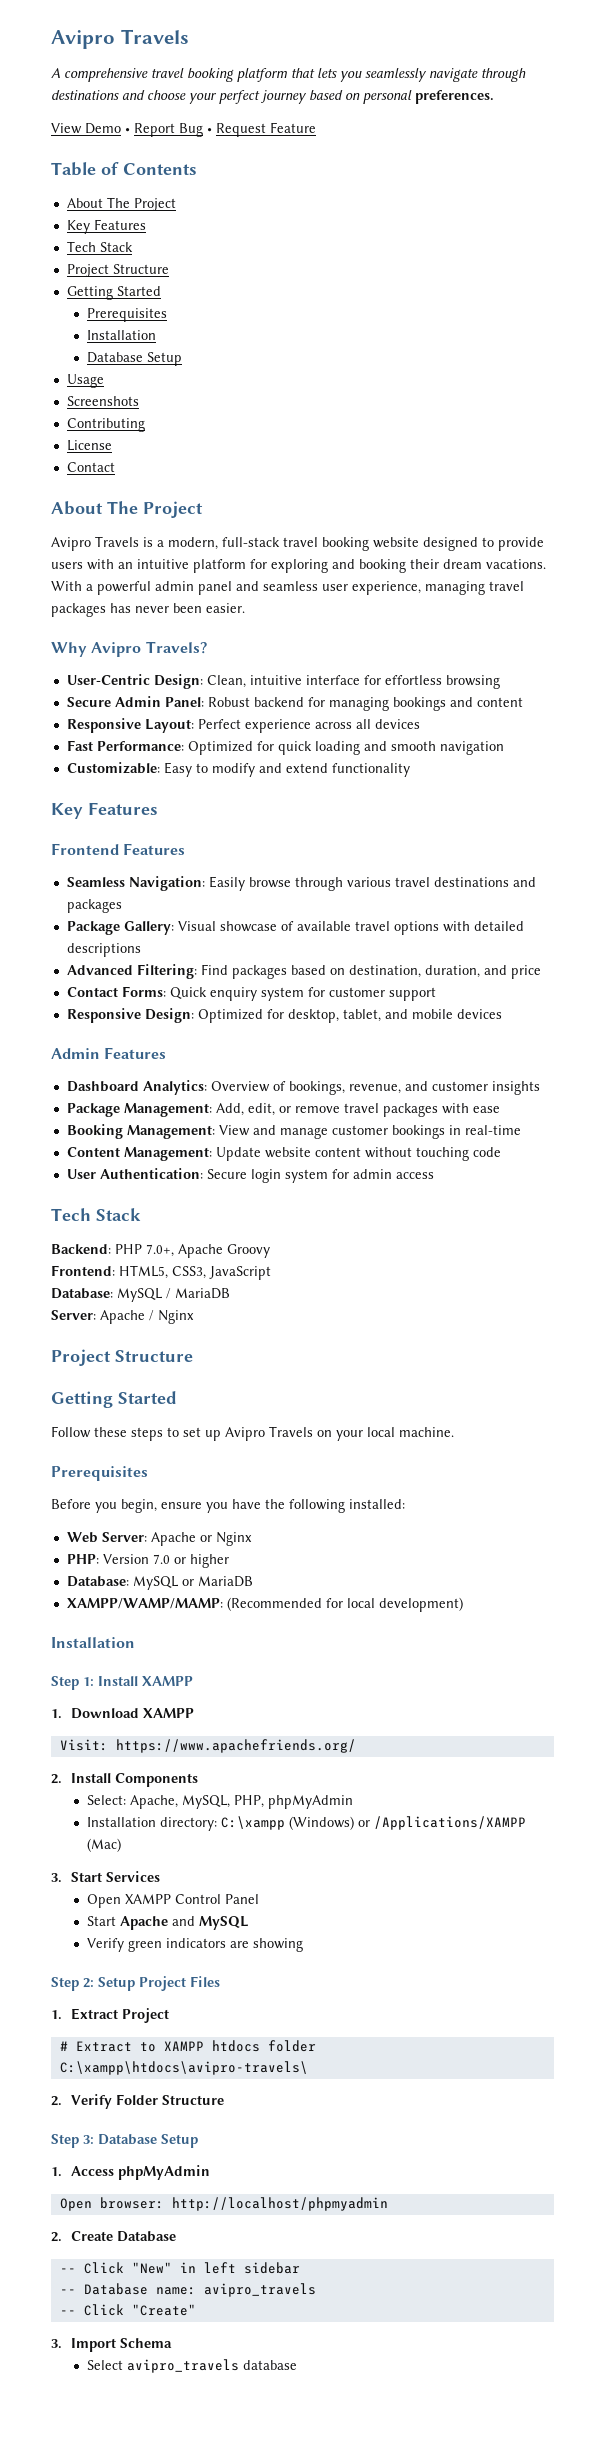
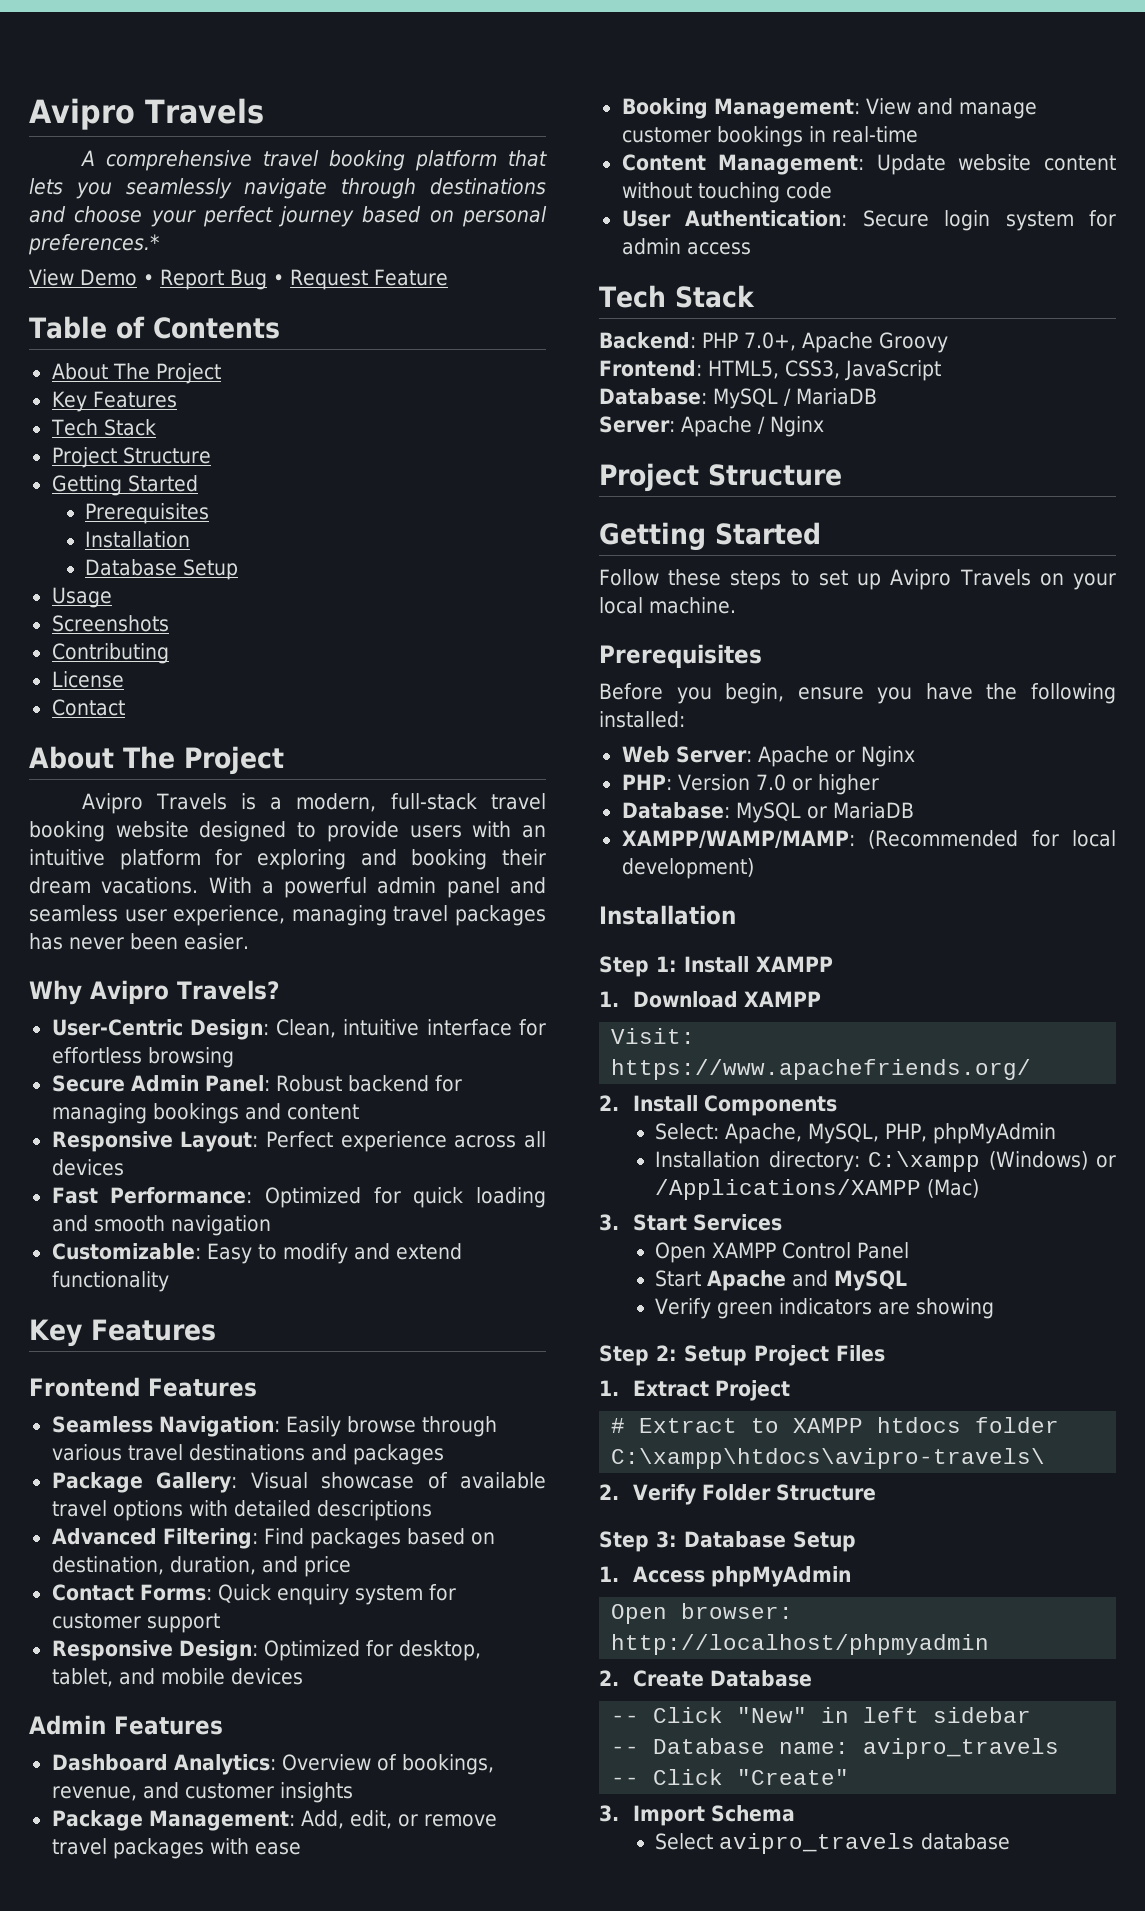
- A comprehensive travel booking platform that lets you seamlessly navigate through destinations and choose your perfect journey based on personal preferences.
+ A comprehensive travel booking platform that lets you seamlessly navigate through destinations and choose your perfect journey based on personal preferences.*

